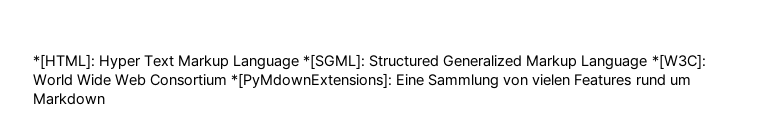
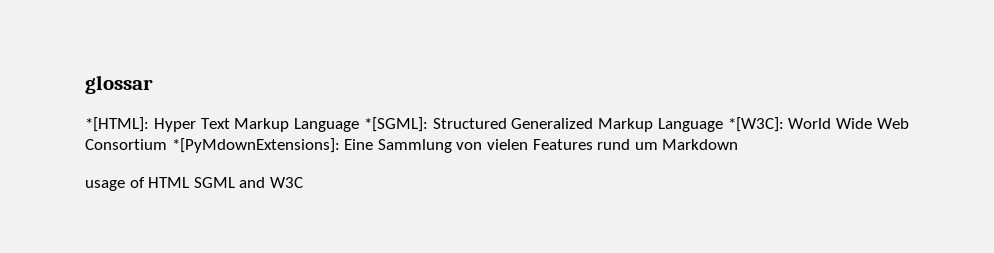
+ glossar
+ usage of HTML SGML and W3C

